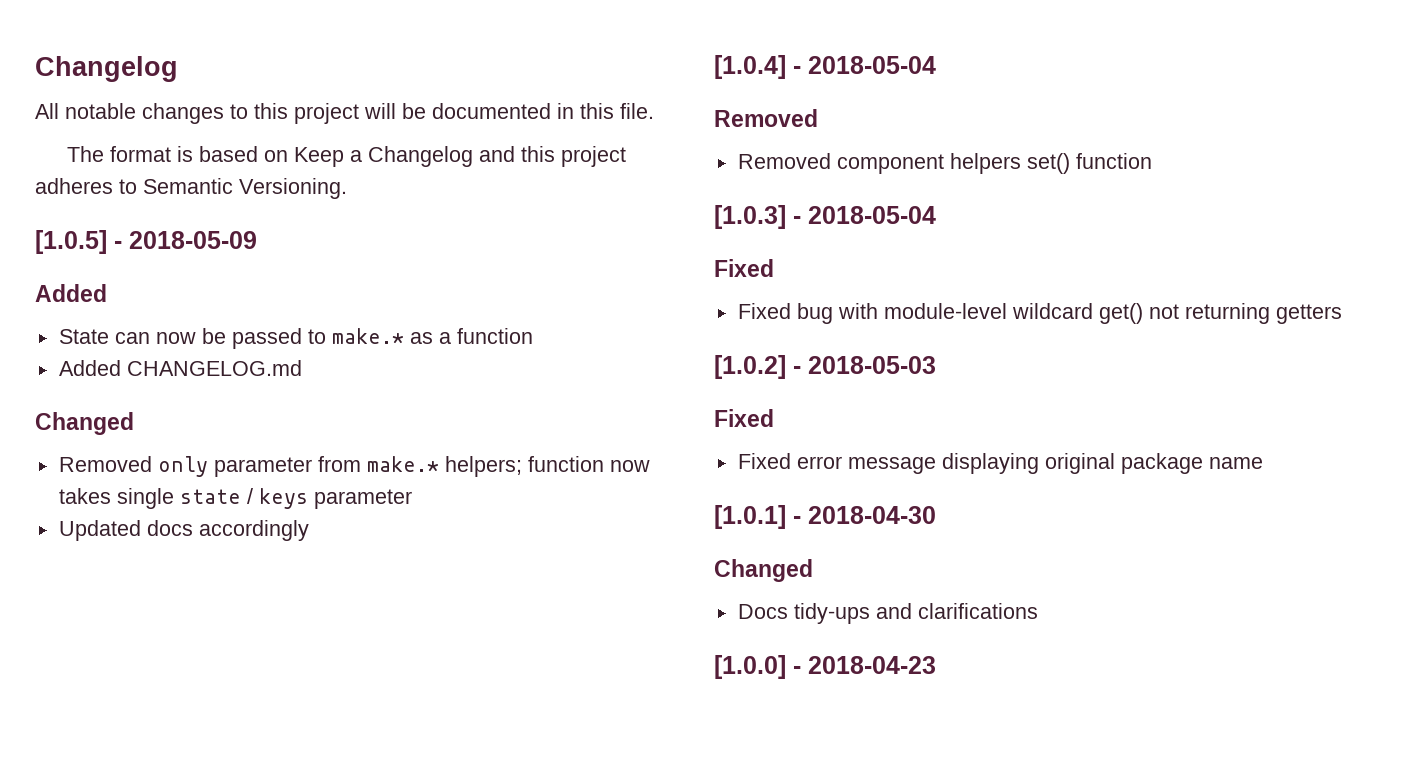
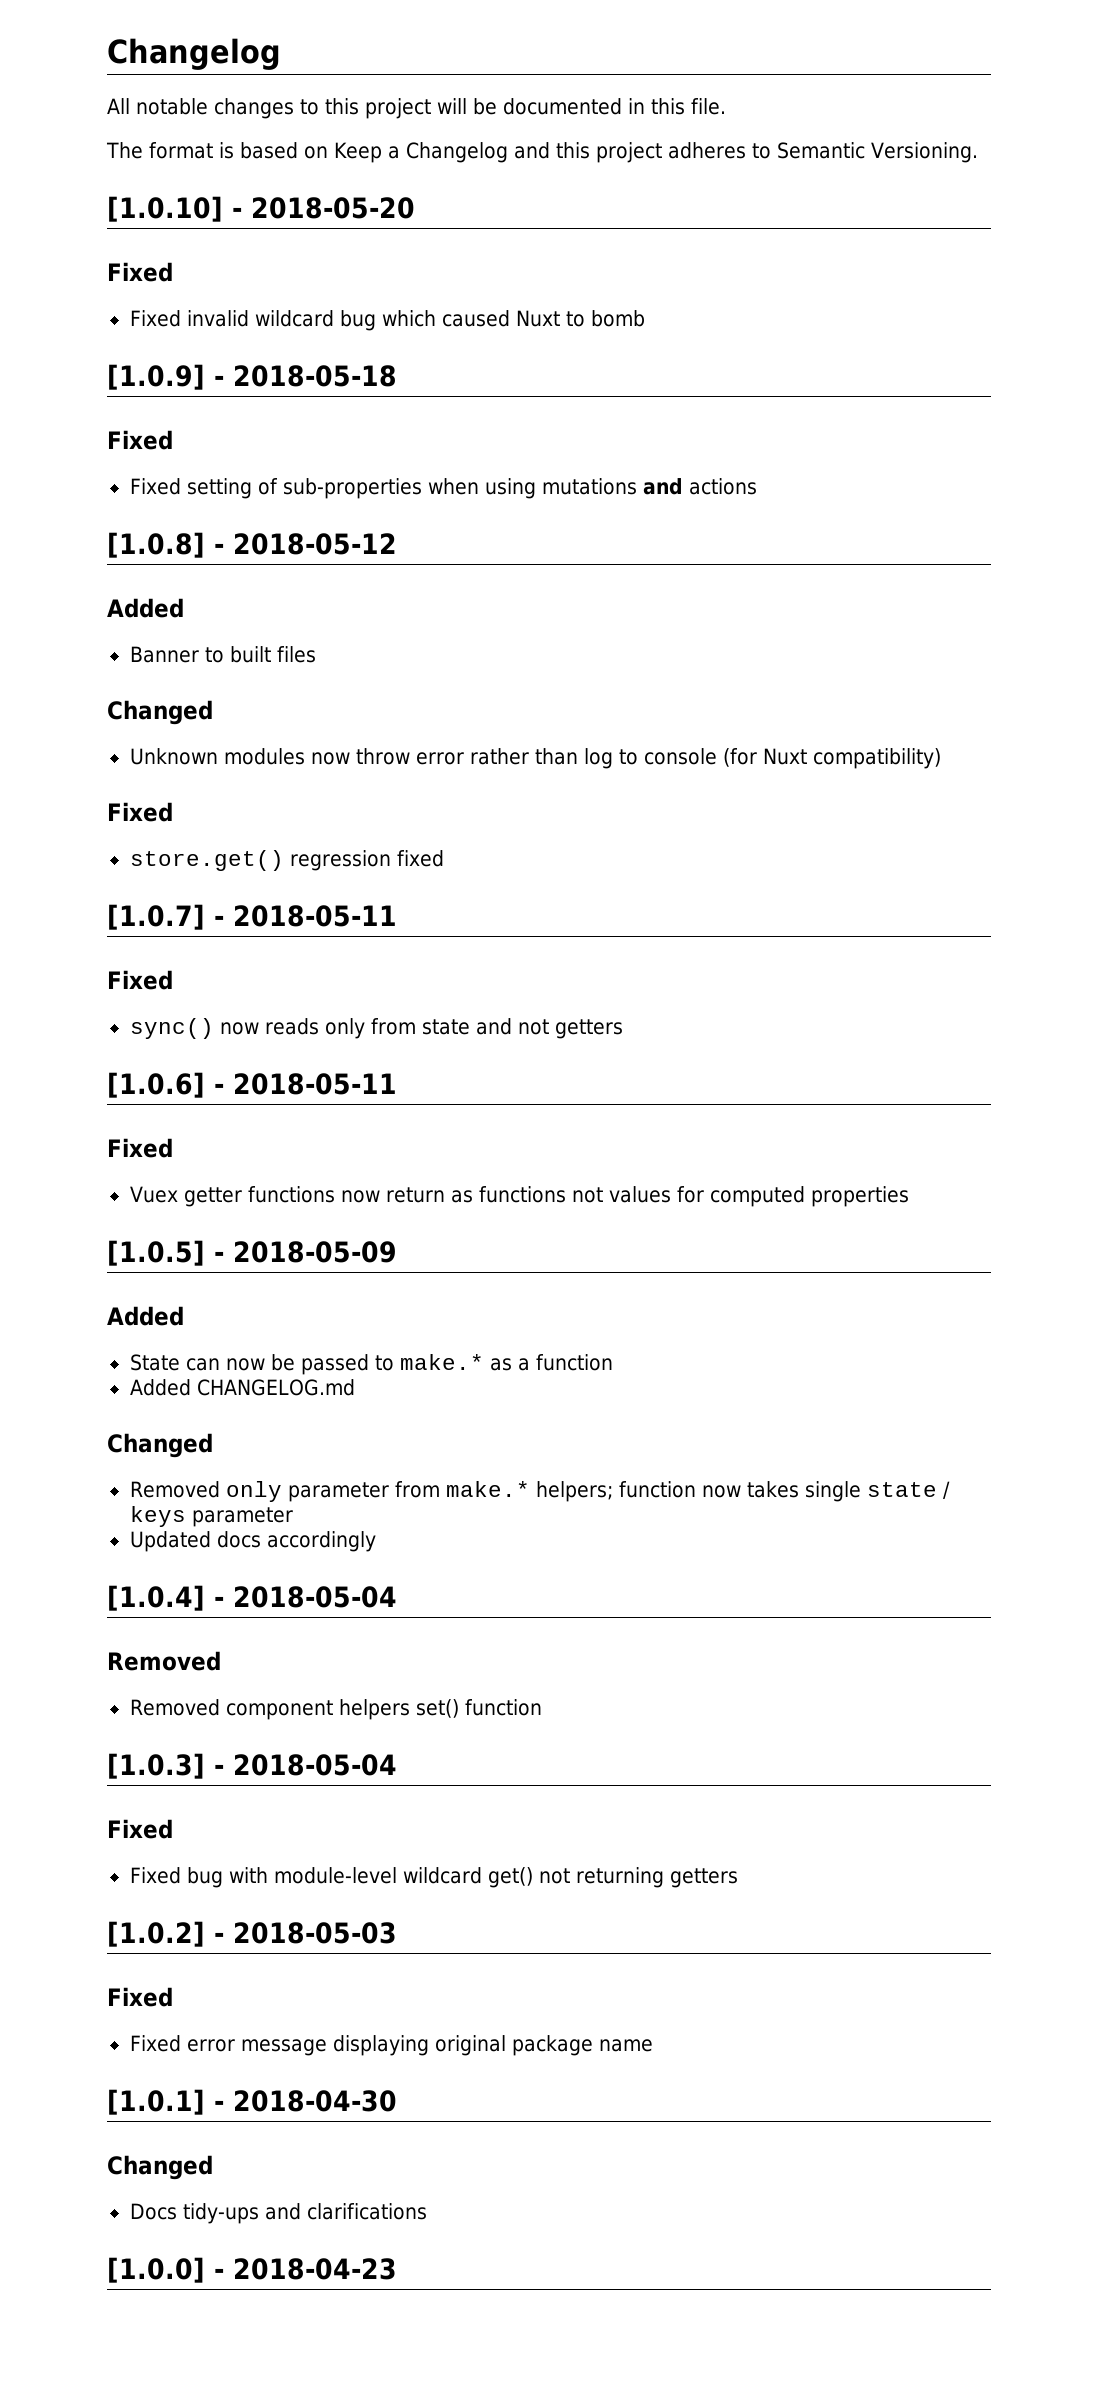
+ [1.0.10] - 2018-05-20
+ Fixed
+ Fixed invalid wildcard bug which caused Nuxt to bomb
+ [1.0.9] - 2018-05-18
+ Fixed
+ Fixed setting of sub-properties when using mutations and actions
+ [1.0.8] - 2018-05-12
+ Added
+ Banner to built files
+ Changed
+ Unknown modules now throw error rather than log to console (for Nuxt compatibility)
+ Fixed
+ store.get() regression fixed
+ [1.0.7] - 2018-05-11
+ Fixed
+ sync() now reads only from state and not getters
+ [1.0.6] - 2018-05-11
+ Fixed
+ Vuex getter functions now return as functions not values for computed properties

